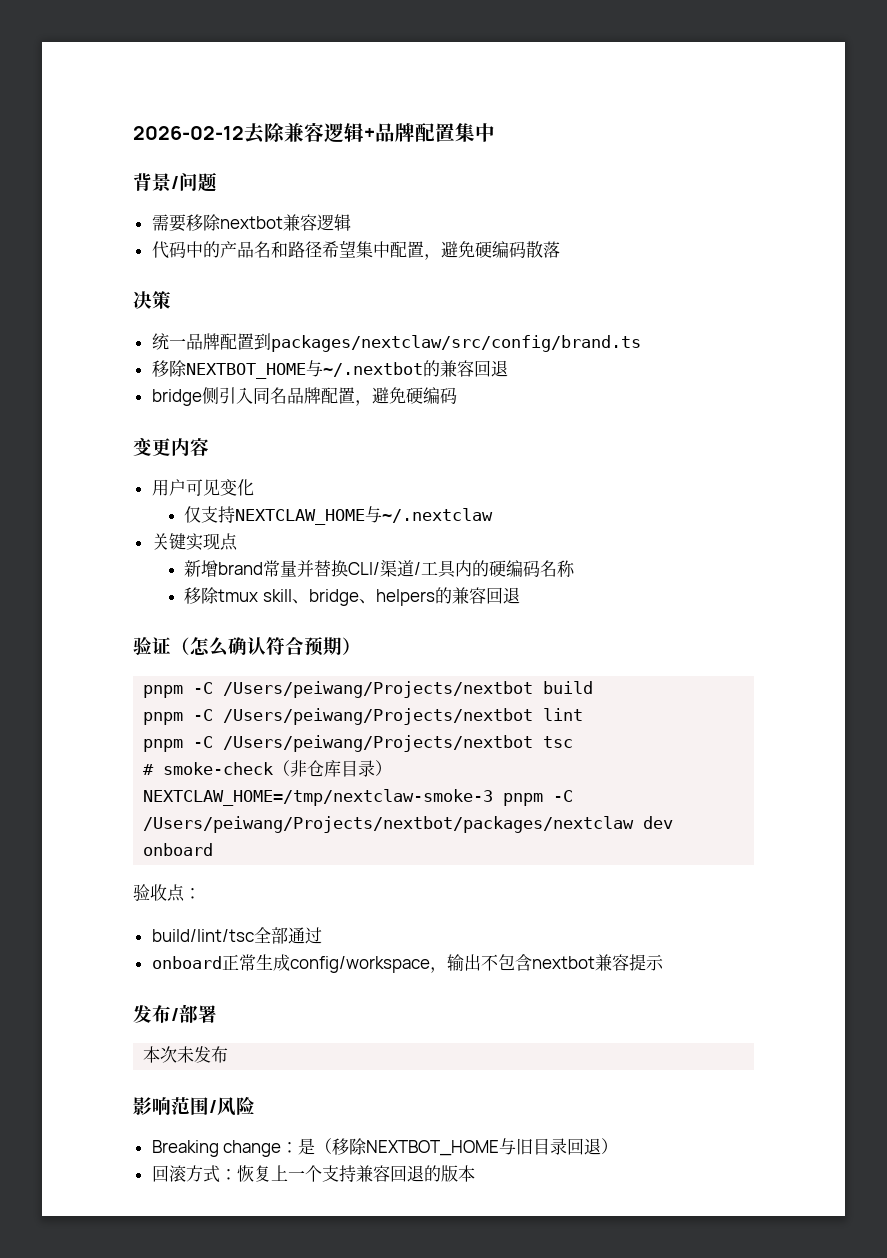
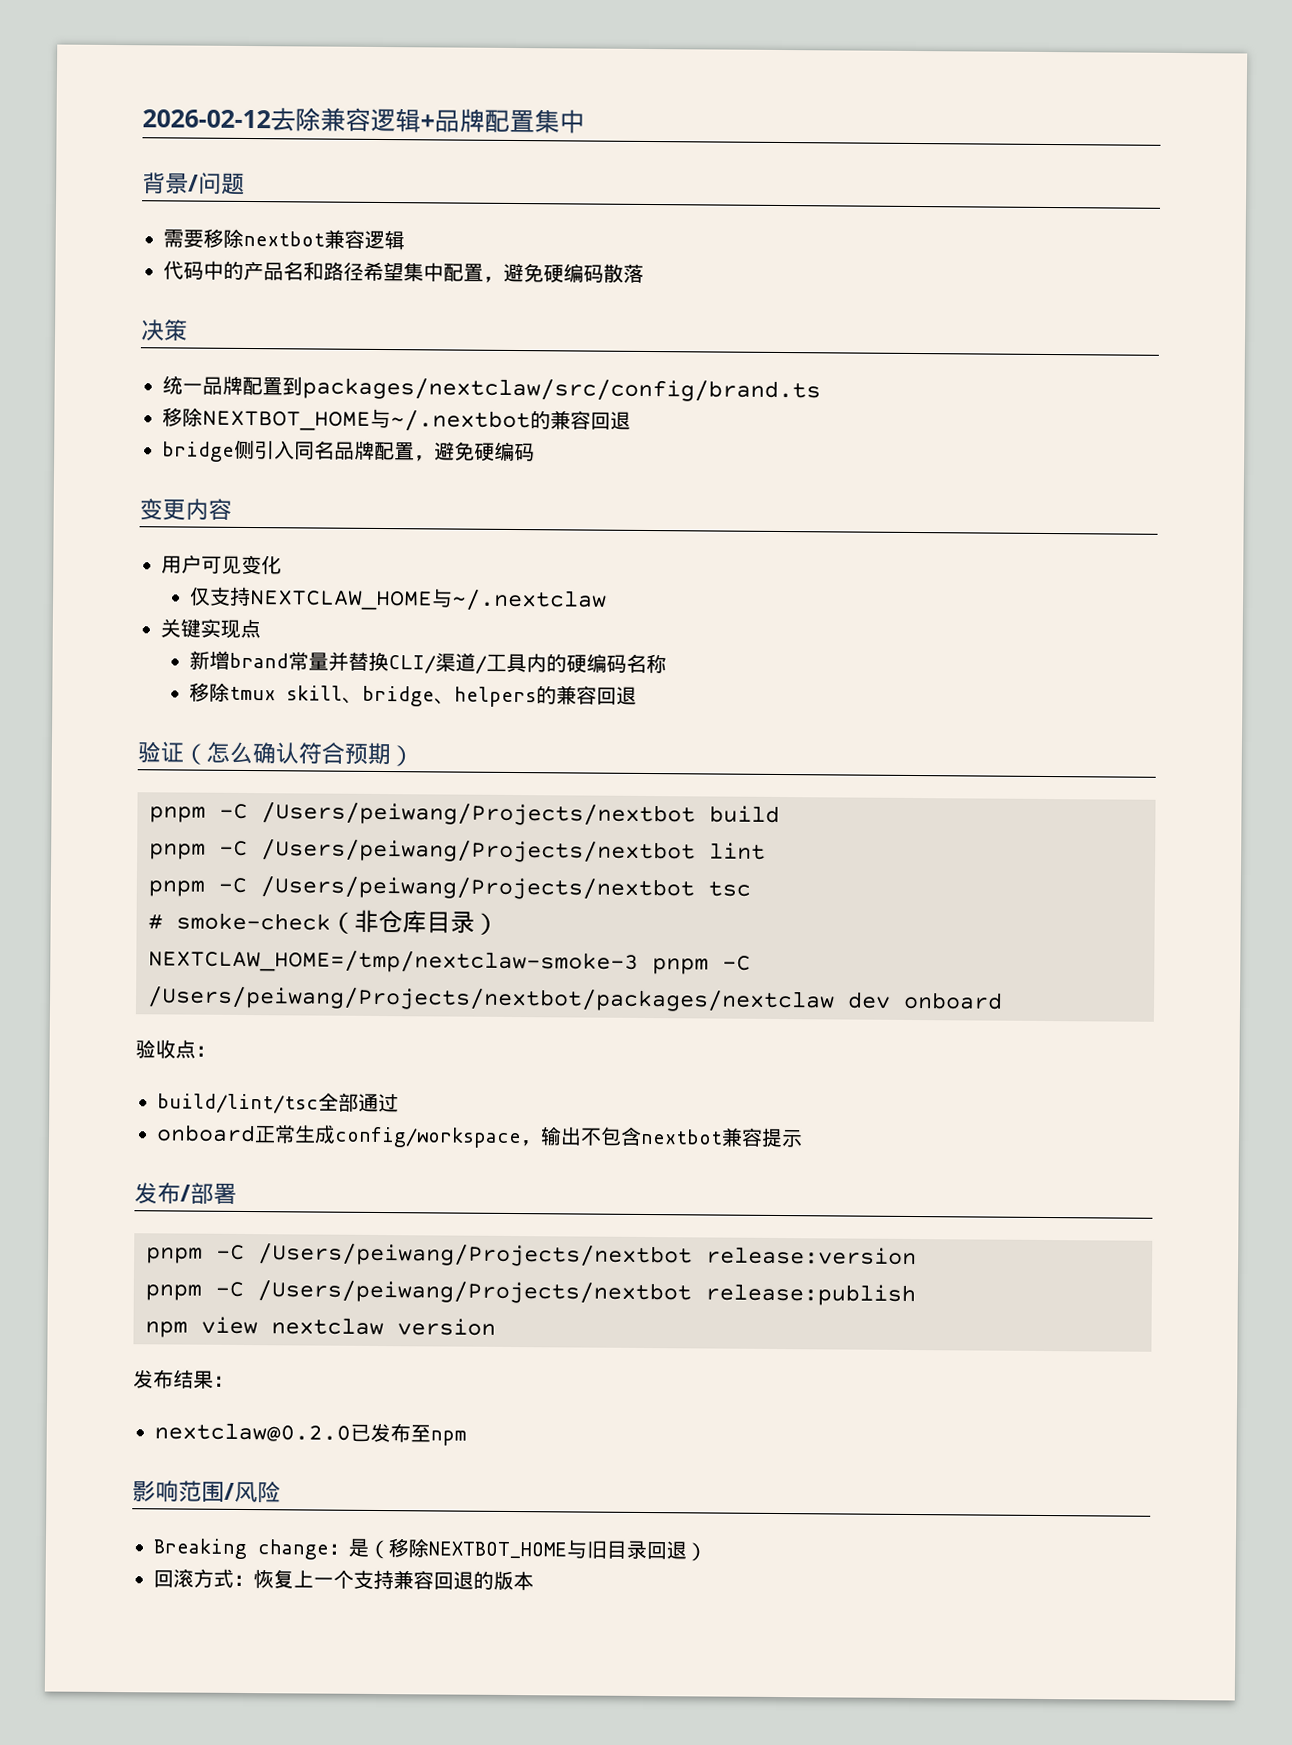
- 本次未发布
+ pnpm -C /Users/peiwang/Projects/nextbot release:version
+ pnpm -C /Users/peiwang/Projects/nextbot release:publish
+ npm view nextclaw version
+ 发布结果：
+ nextclaw@0.2.0已发布至npm

